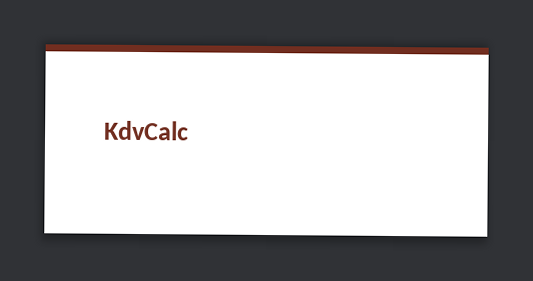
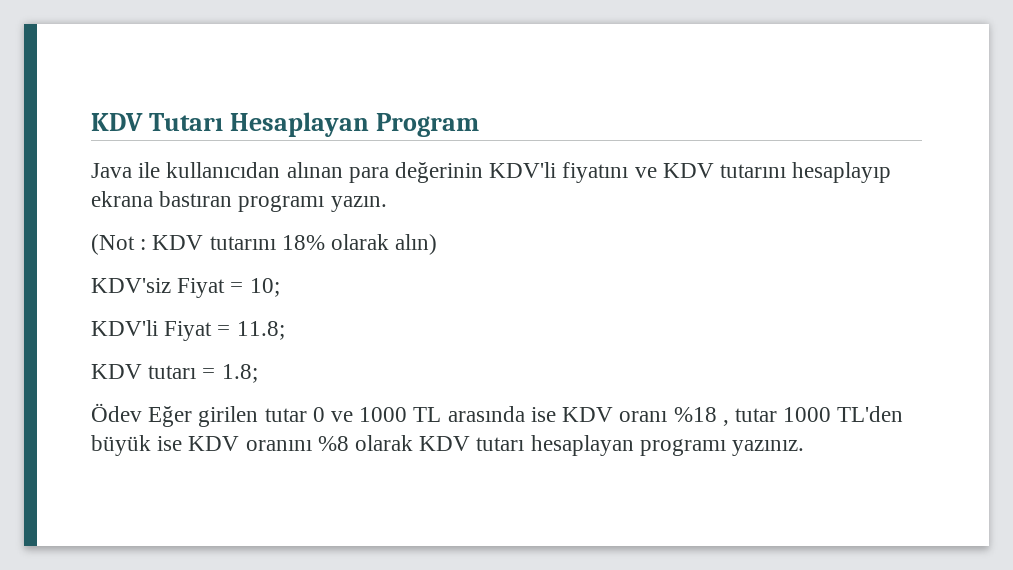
- KdvCalc
+ KDV Tutarı Hesaplayan Program
+ Java ile kullanıcıdan alınan para değerinin KDV'li fiyatını ve KDV tutarını hesaplayıp ekrana bastıran programı yazın.
+ (Not : KDV tutarını 18% olarak alın)
+ KDV'siz Fiyat = 10;
+ KDV'li Fiyat = 11.8;
+ KDV tutarı = 1.8;
+ Ödev Eğer girilen tutar 0 ve 1000 TL arasında ise KDV oranı %18 , tutar 1000 TL'den büyük ise KDV oranını %8 olarak KDV tutarı hesaplayan programı yazınız.

